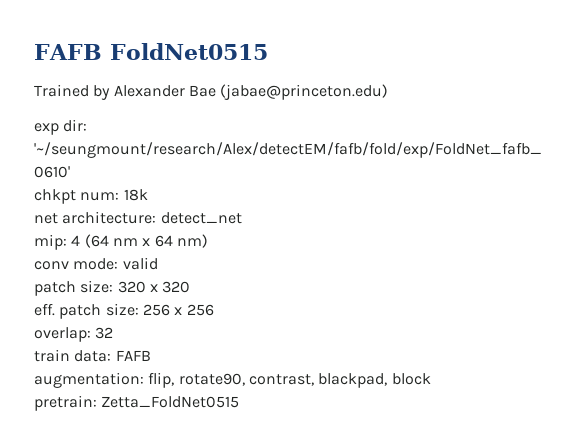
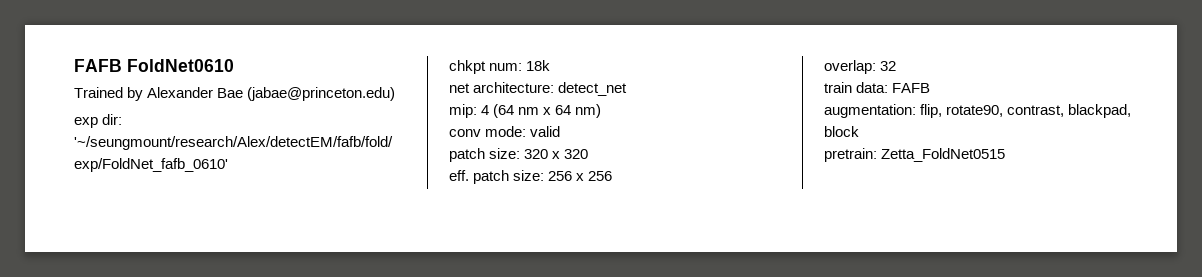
- FAFB FoldNet0515
+ FAFB FoldNet0610

